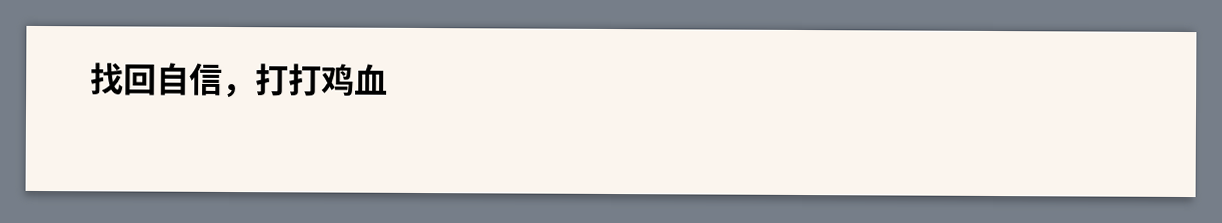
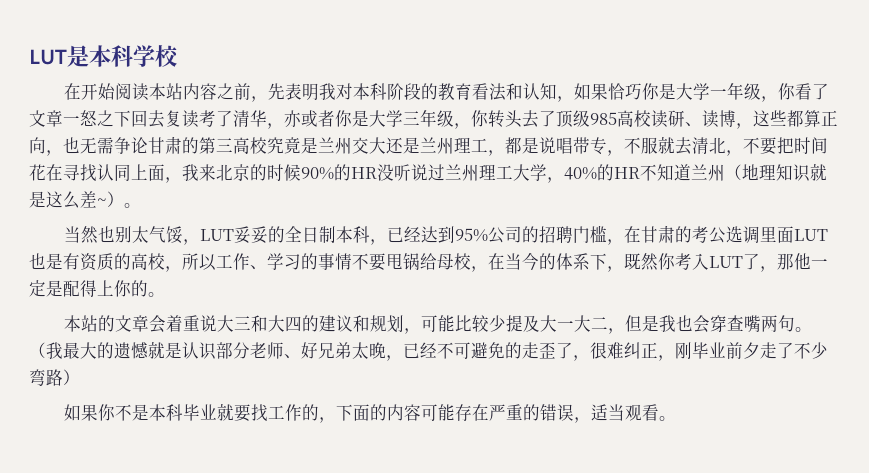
- 找回自信，打打鸡血
+ LUT是本科学校
+ 在开始阅读本站内容之前，先表明我对本科阶段的教育看法和认知，如果恰巧你是大学一年级，你看了文章一怒之下回去复读考了清华，亦或者你是大学三年级，你转头去了顶级985高校读研、读博，这些都算正向，也无需争论甘肃的第三高校究竟是兰州交大还是兰州理工，都是说唱带专，不服就去清北，不要把时间花在寻找认同上面，我来北京的时候90%的HR没听说过兰州理工大学，40%的HR不知道兰州（地理知识就是这么差~）。
+ 当然也别太气馁，LUT妥妥的全日制本科，已经达到95%公司的招聘门槛，在甘肃的考公选调里面LUT也是有资质的高校，所以工作、学习的事情不要甩锅给母校，在当今的体系下，既然你考入LUT了，那他一定是配得上你的。
+ 本站的文章会着重说大三和大四的建议和规划，可能比较少提及大一大二，但是我也会穿查嘴两句。（我最大的遗憾就是认识部分老师、好兄弟太晚，已经不可避免的走歪了，很难纠正，刚毕业前夕走了不少弯路）
+ 如果你不是本科毕业就要找工作的，下面的内容可能存在严重的错误，适当观看。

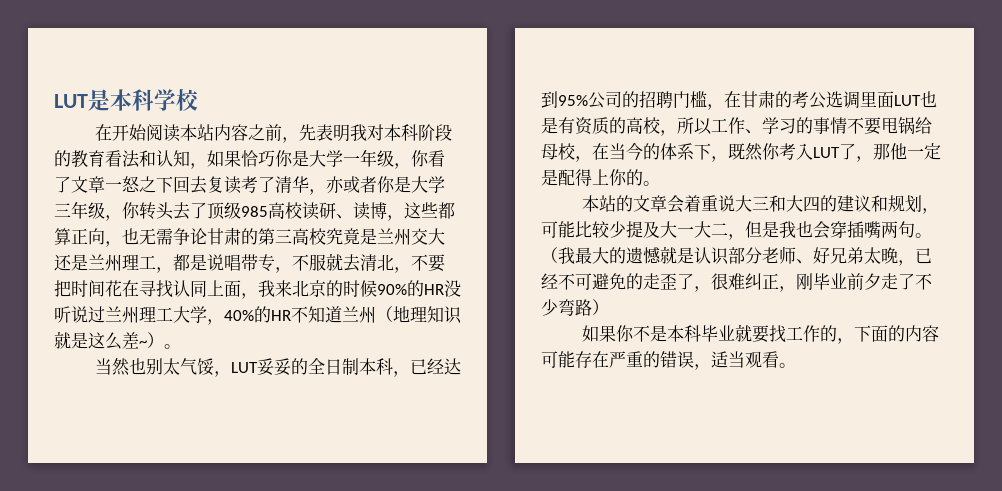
- 本站的文章会着重说大三和大四的建议和规划，可能比较少提及大一大二，但是我也会穿查嘴两句。
+ 本站的文章会着重说大三和大四的建议和规划，可能比较少提及大一大二，但是我也会穿插嘴两句。

